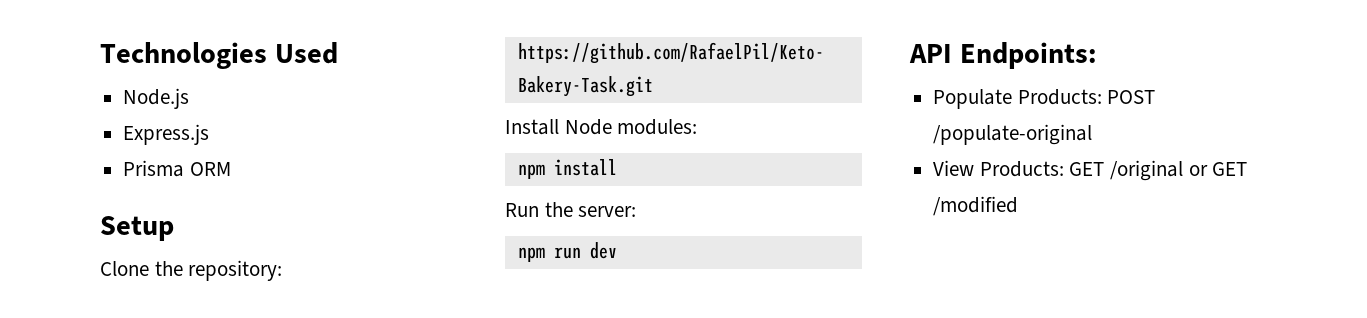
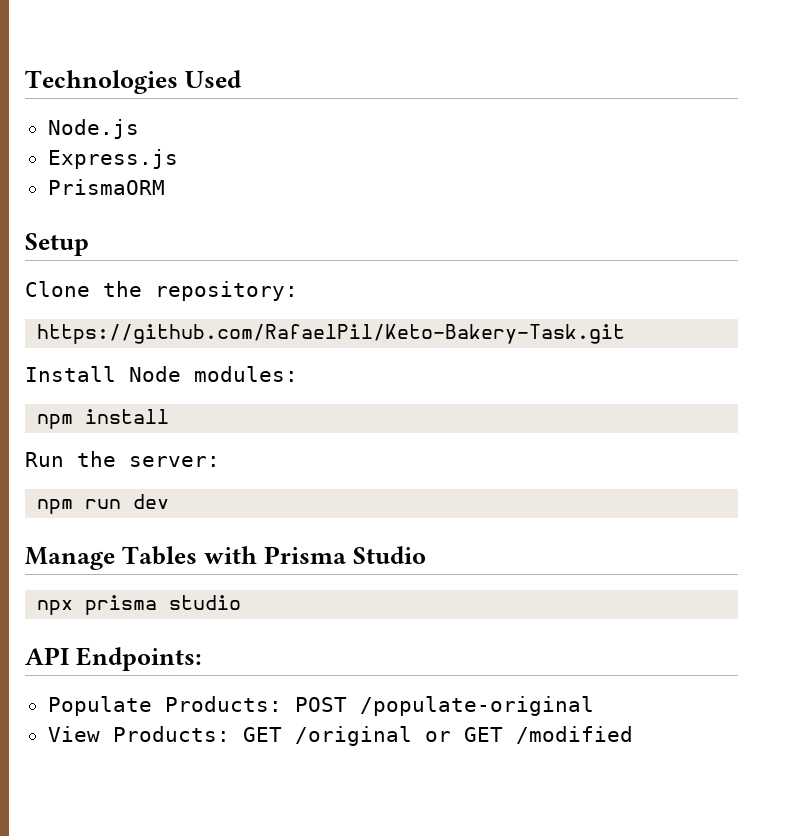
- Prisma ORM
+ PrismaORM
+ Manage Tables with Prisma Studio
+ npx prisma studio

